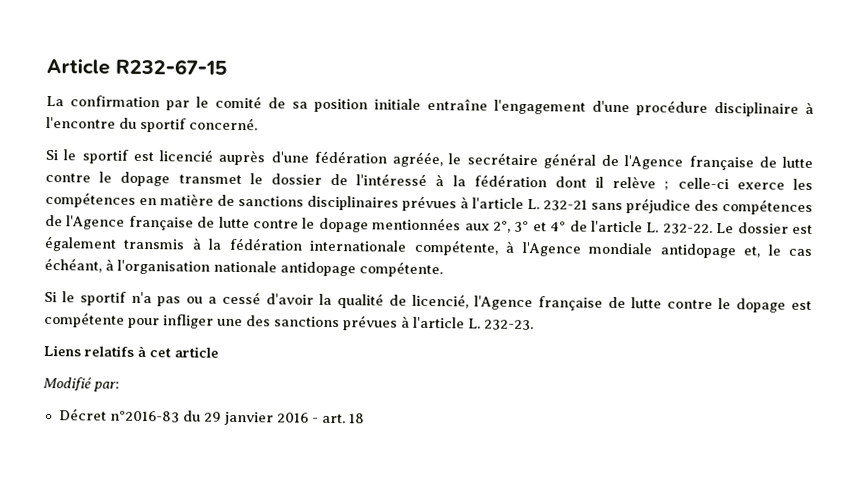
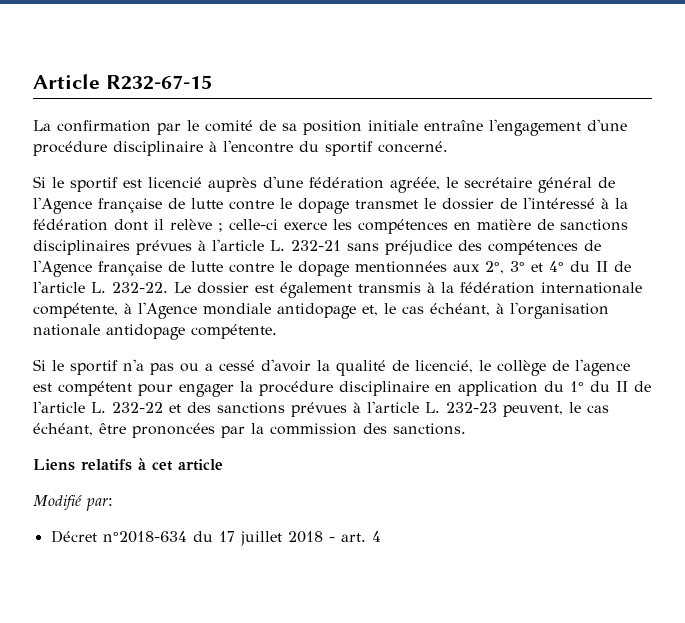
- celle-ci exerce les compétences en matière de sanctions disciplinaires prévues à l'article L. 232-21 sans préjudice des compétences de l'Agence française de lutte contre le dopage mentionnées aux 2°, 3° et 4° de l'article L. 232-22.
+ celle-ci exerce les compétences en matière de sanctions disciplinaires prévues à l'article L. 232-21 sans préjudice des compétences de l'Agence française de lutte contre le dopage mentionnées aux 2°, 3° et 4° du II de l'article L. 232-22.
- Si le sportif n'a pas ou a cessé d'avoir la qualité de licencié, l'Agence française de lutte contre le dopage est compétente pour infliger une des sanctions prévues à l'article L. 232-23.
+ Si le sportif n'a pas ou a cessé d'avoir la qualité de licencié, le collège de l'agence est compétent pour engager la procédure disciplinaire en application du 1° du II de l'article L. 232-22 et des sanctions prévues à l'article L. 232-23 peuvent, le cas échéant, être prononcées par la commission des sanctions.
- Décret n°2016-83 du 29 janvier 2016 - art. 18
+ Décret n°2018-634 du 17 juillet 2018 - art. 4

